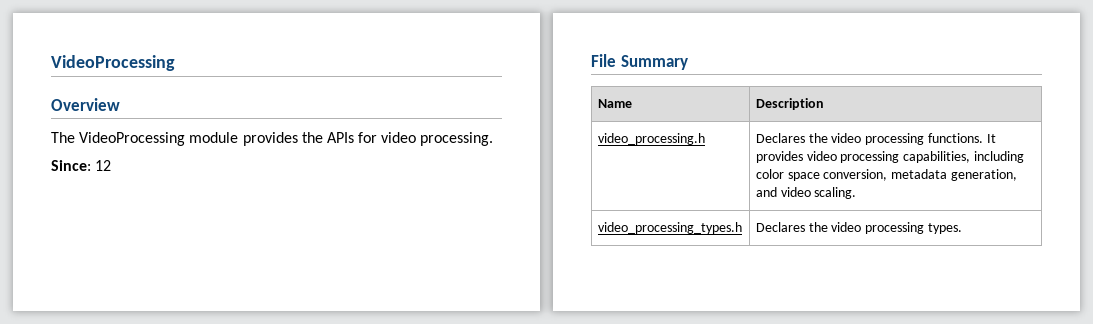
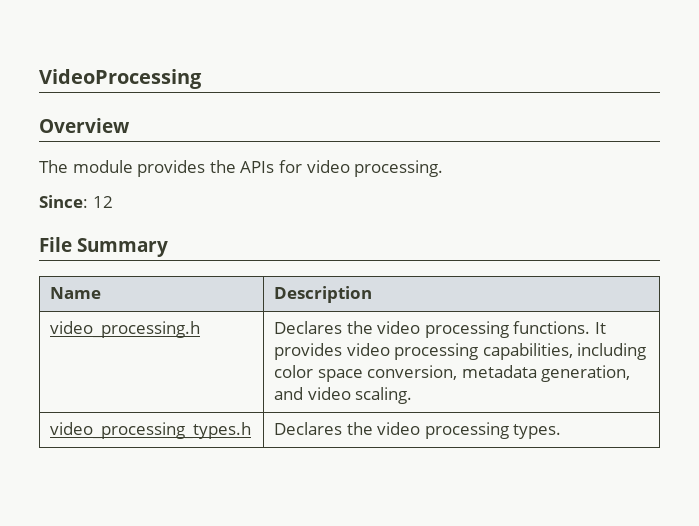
- The VideoProcessing module provides the APIs for video processing.
+ The module provides the APIs for video processing.

